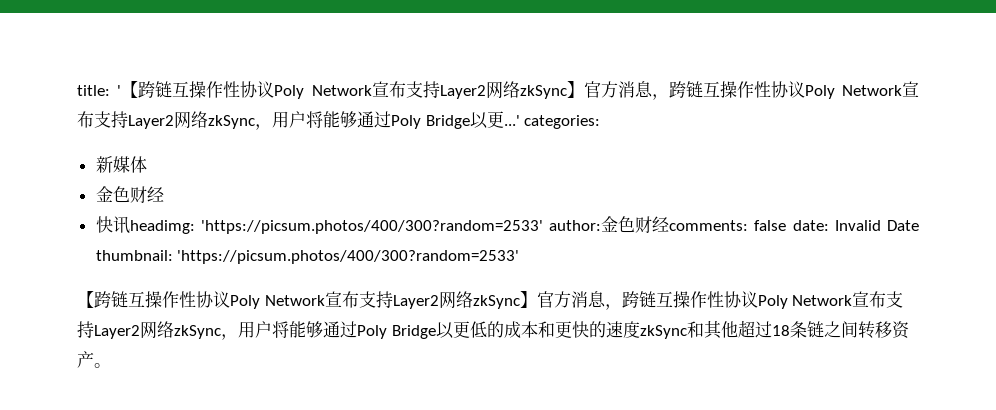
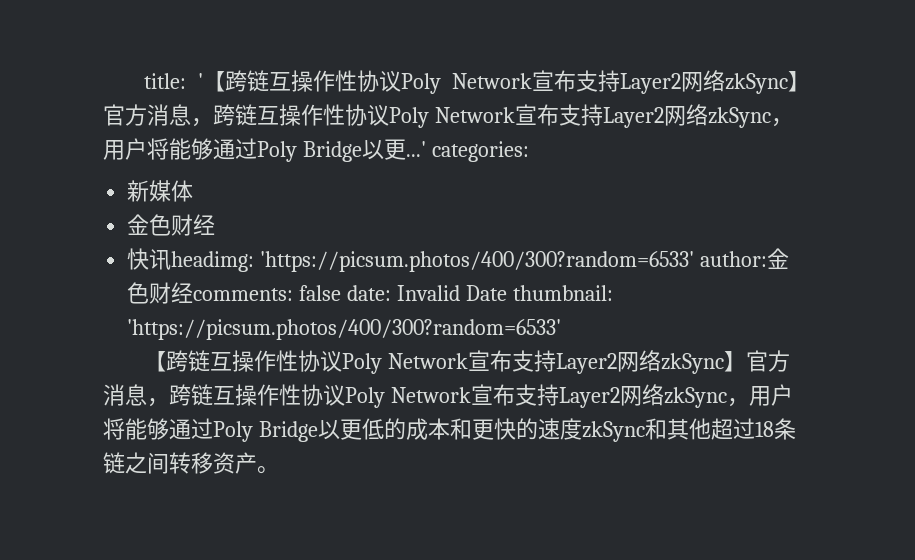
- 快讯headimg: 'https://picsum.photos/400/300?random=2533' author:金色财经comments: false date: Invalid Date thumbnail: 'https://picsum.photos/400/300?random=2533'
+ 快讯headimg: 'https://picsum.photos/400/300?random=6533' author:金色财经comments: false date: Invalid Date thumbnail: 'https://picsum.photos/400/300?random=6533'

